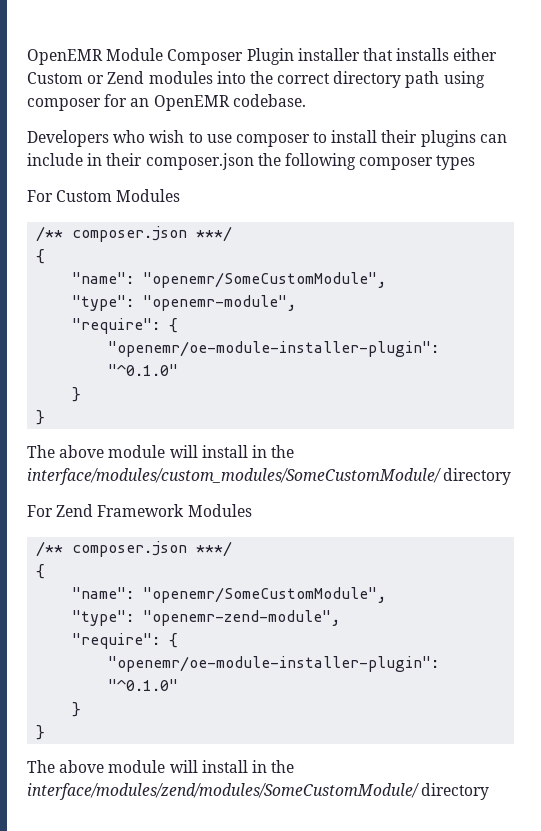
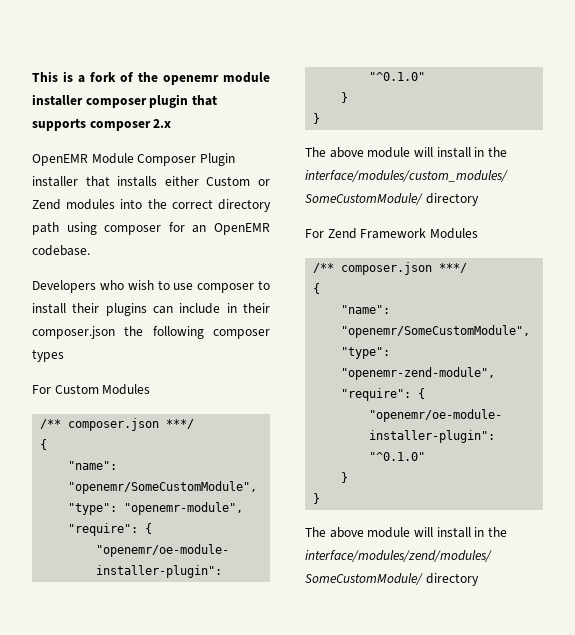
+ This is a fork of the openemr module installer composer plugin that supports composer 2.x

